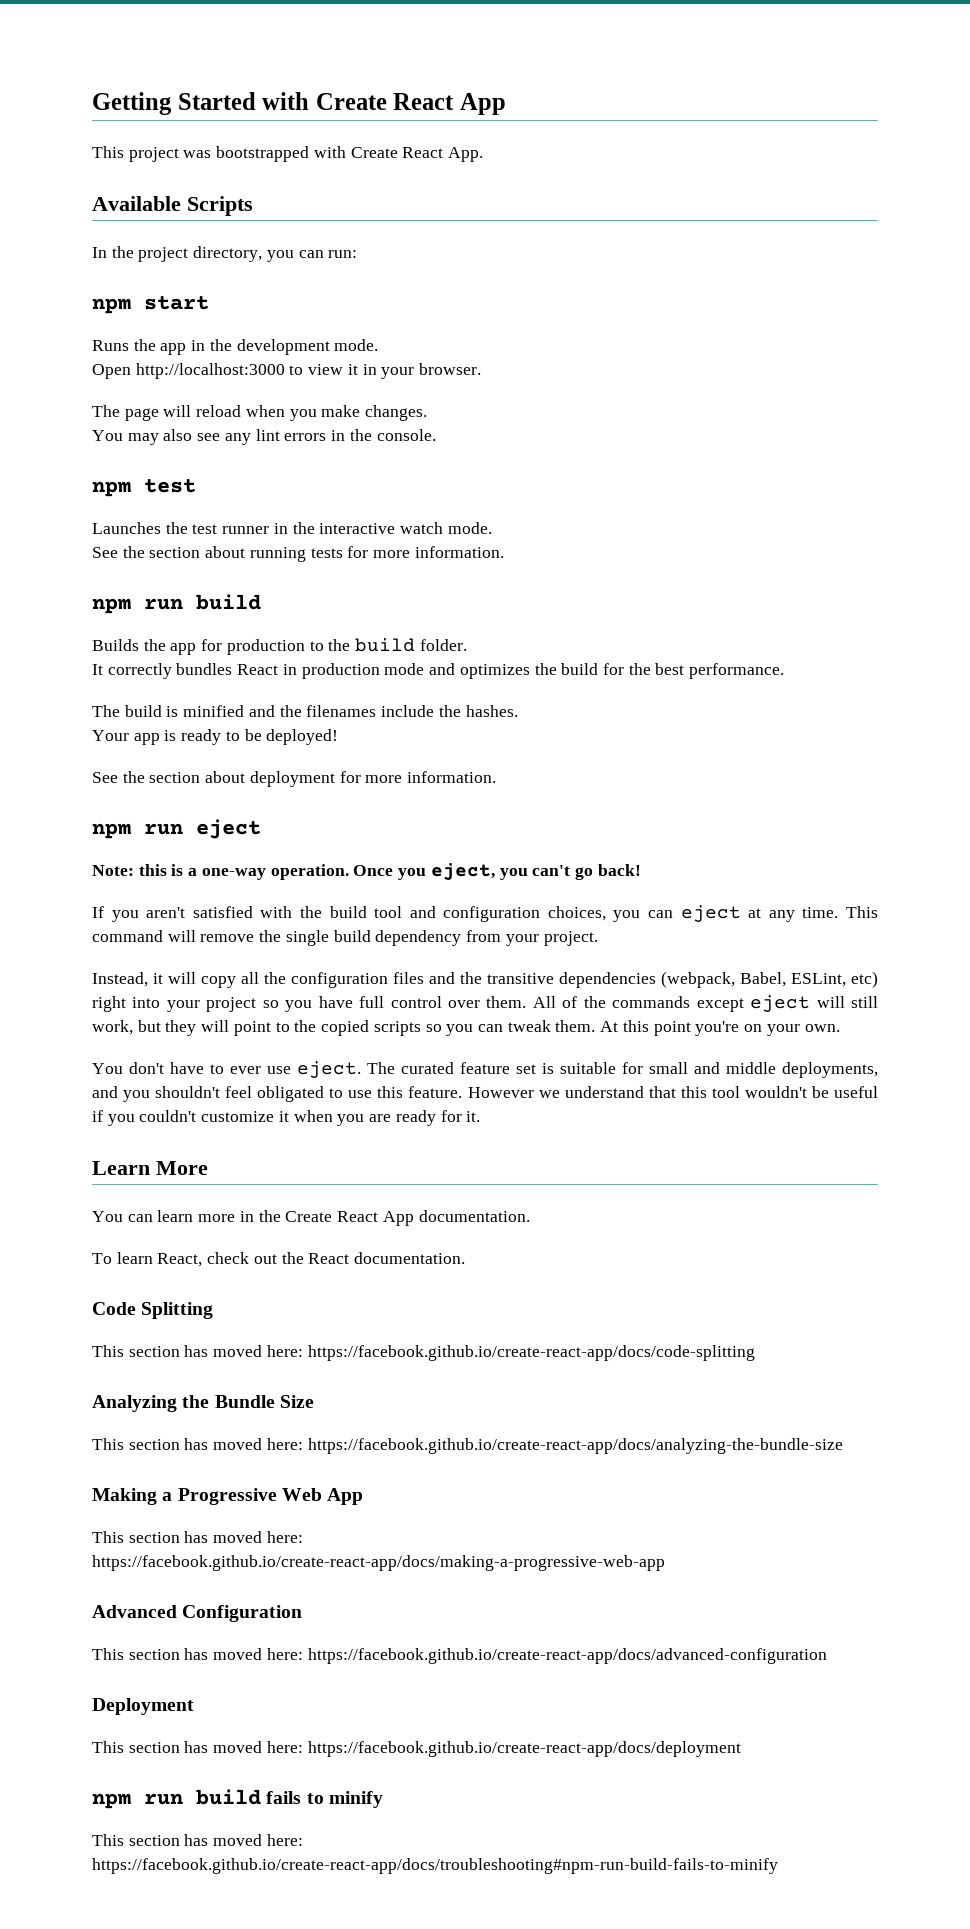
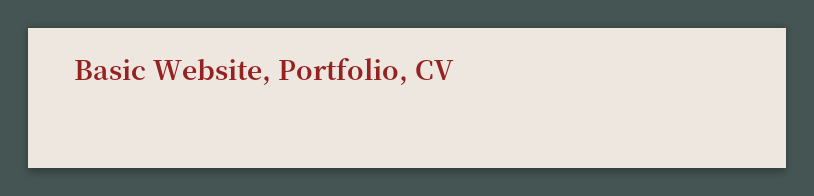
- Getting Started with Create React App
- This project was bootstrapped with Create React App.
- Available Scripts
- In the project directory, you can run:
- npm start
- Runs the app in the development mode.
- Open http://localhost:3000 to view it in your browser.
- The page will reload when you make changes.
- You may also see any lint errors in the console.
- npm test
- Launches the test runner in the interactive watch mode.
- See the section about running tests for more information.
- npm run build
- Builds the app for production to the build folder.
- It correctly bundles React in production mode and optimizes the build for the best performance.
- The build is minified and the filenames include the hashes.
- Your app is ready to be deployed!
- See the section about deployment for more information.
- npm run eject
- Note: this is a one-way operation. Once you eject, you can't go back!
- If you aren't satisfied with the build tool and configuration choices, you can eject at any time. This command will remove the single build dependency from your project.
- Instead, it will copy all the configuration files and the transitive dependencies (webpack, Babel, ESLint, etc) right into your project so you have full control over them. All of the commands except eject will still work, but they will point to the copied scripts so you can tweak them. At this point you're on your own.
- You don't have to ever use eject. The curated feature set is suitable for small and middle deployments, and you shouldn't feel obligated to use this feature. However we understand that this tool wouldn't be useful if you couldn't customize it when you are ready for it.
- Learn More
- You can learn more in the Create React App documentation.
- To learn React, check out the React documentation.
- Code Splitting
- This section has moved here: https://facebook.github.io/create-react-app/docs/code-splitting
- Analyzing the Bundle Size
- This section has moved here: https://facebook.github.io/create-react-app/docs/analyzing-the-bundle-size
- Making a Progressive Web App
- This section has moved here: https://facebook.github.io/create-react-app/docs/making-a-progressive-web-app
- Advanced Configuration
- This section has moved here: https://facebook.github.io/create-react-app/docs/advanced-configuration
- Deployment
- This section has moved here: https://facebook.github.io/create-react-app/docs/deployment
- npm run build fails to minify
- This section has moved here: https://facebook.github.io/create-react-app/docs/troubleshooting#npm-run-build-fails-to-minify
+ Basic Website, Portfolio, CV

